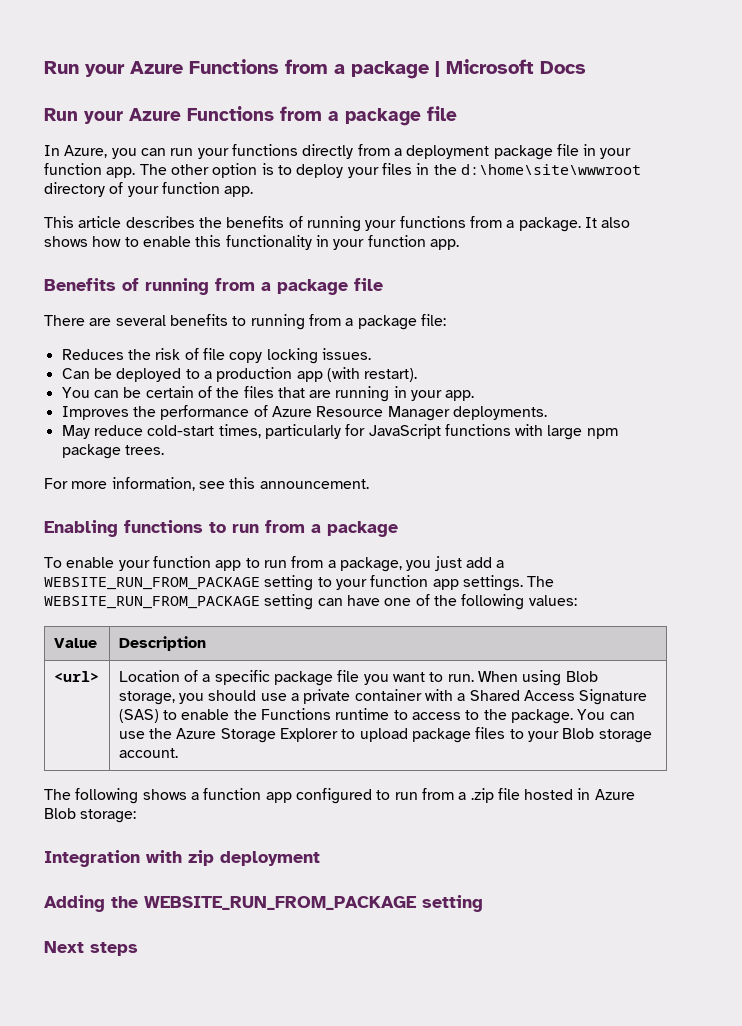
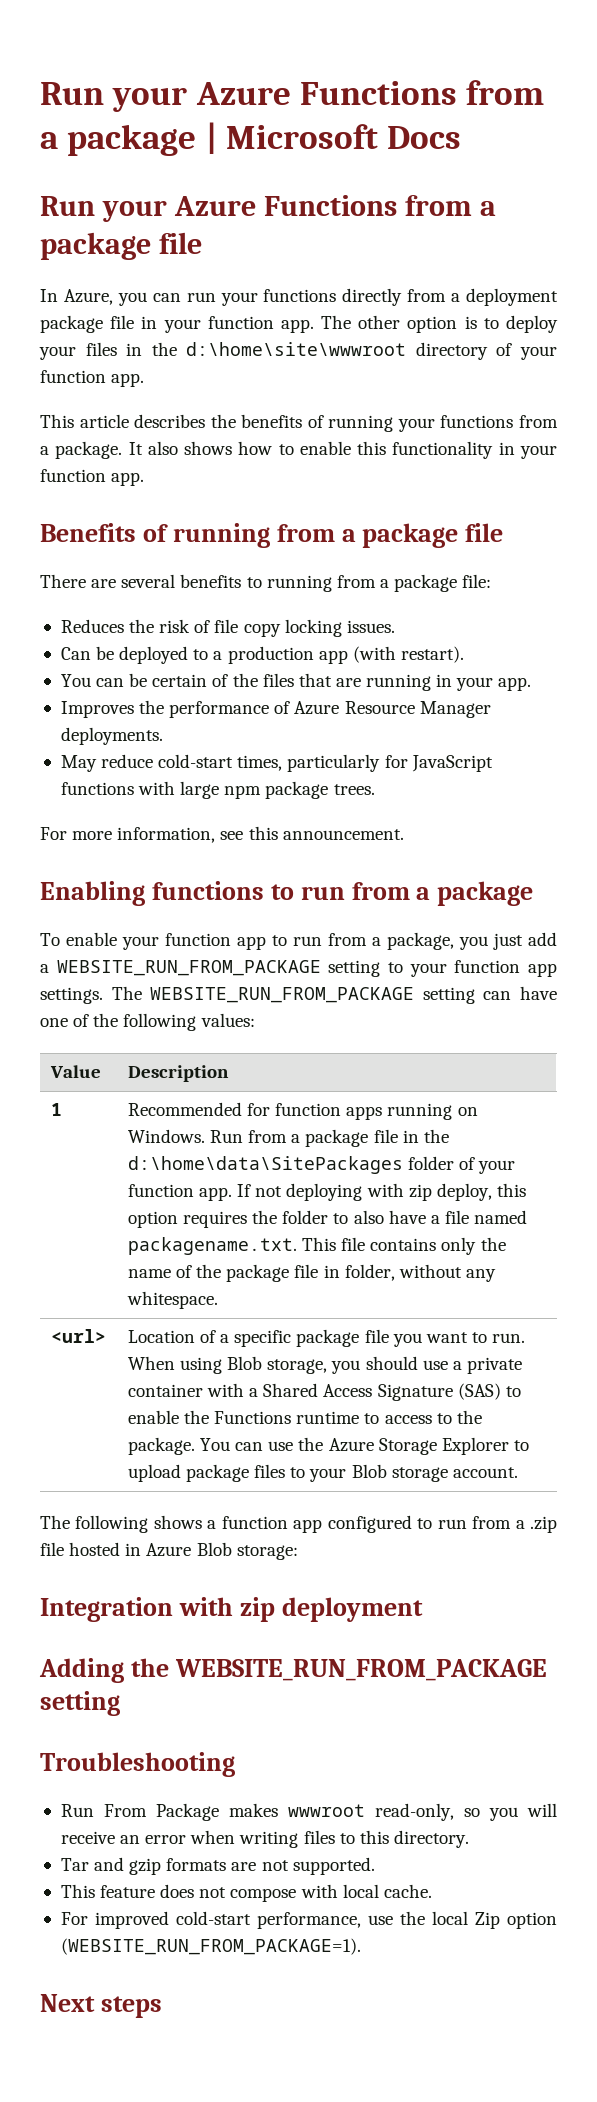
+ 1 | Recommended for function apps running on Windows. Run from a package file in the d:\home\data\SitePackages folder of your function app. If not deploying with zip deploy, this option requires the folder to also have a file named packagename.txt. This file contains only the name of the package file in folder, without any whitespace.
+ Troubleshooting
+ Run From Package makes wwwroot read-only, so you will receive an error when writing files to this directory.
+ Tar and gzip formats are not supported.
+ This feature does not compose with local cache.
+ For improved cold-start performance, use the local Zip option (WEBSITE_RUN_FROM_PACKAGE=1).

